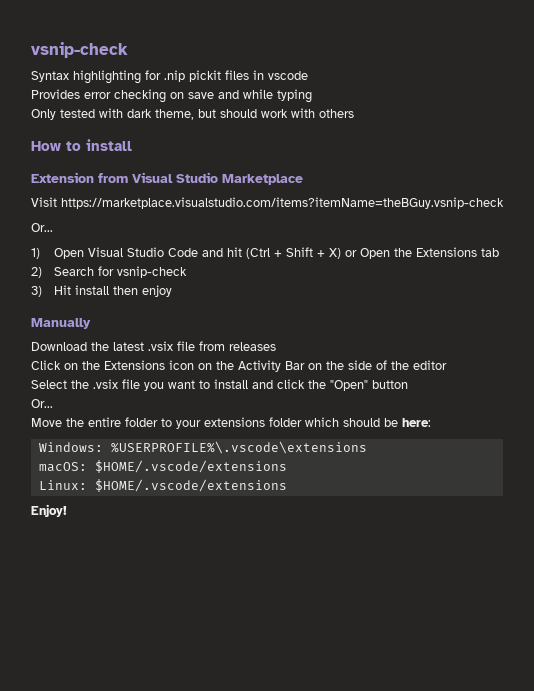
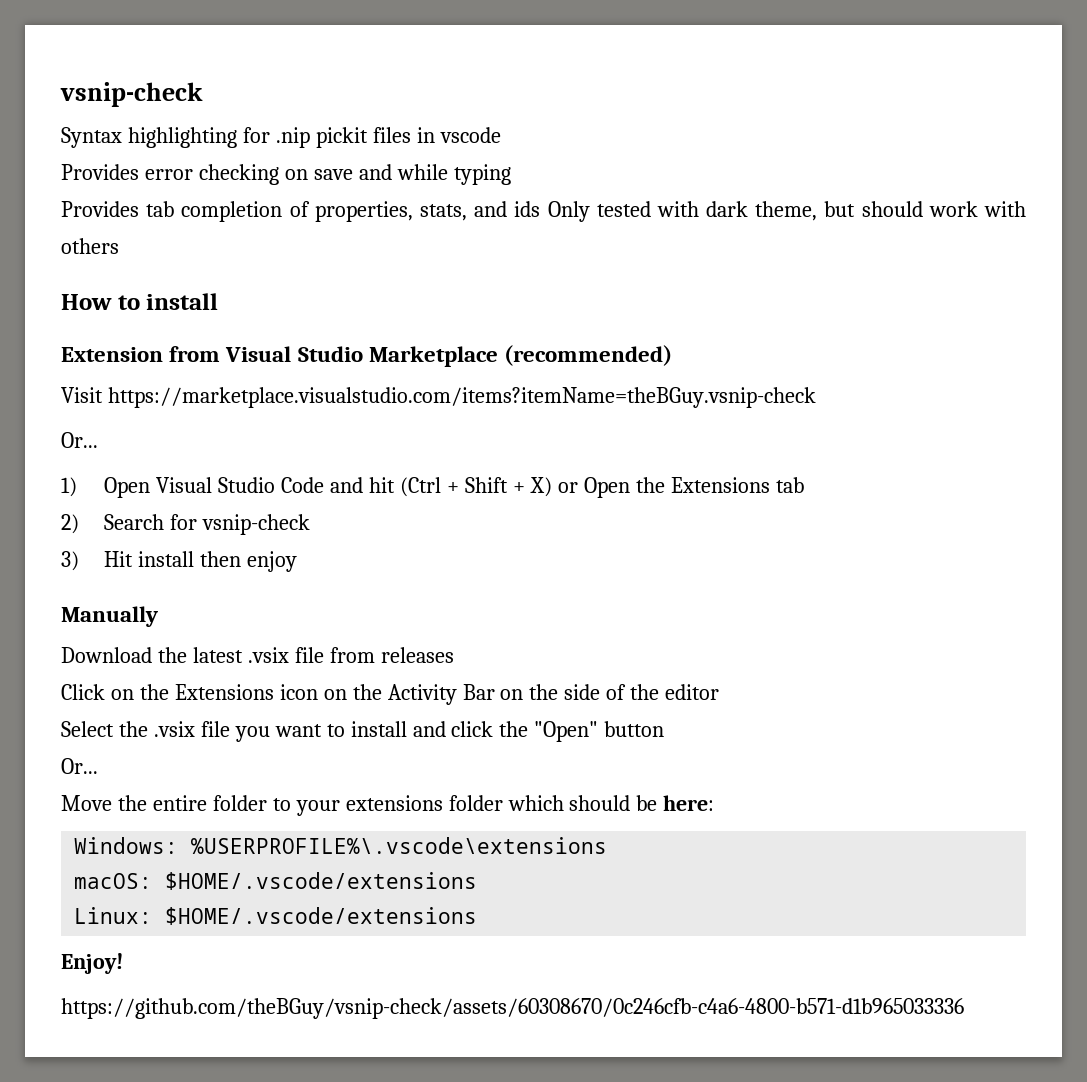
- Only tested with dark theme, but should work with others
+ Provides tab completion of properties, stats, and ids Only tested with dark theme, but should work with others
- Extension from Visual Studio Marketplace
+ Extension from Visual Studio Marketplace (recommended)
+ https://github.com/theBGuy/vsnip-check/assets/60308670/0c246cfb-c4a6-4800-b571-d1b965033336

